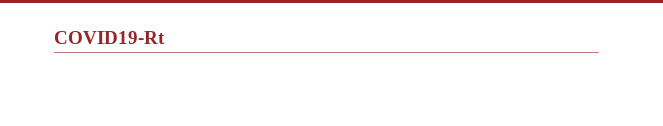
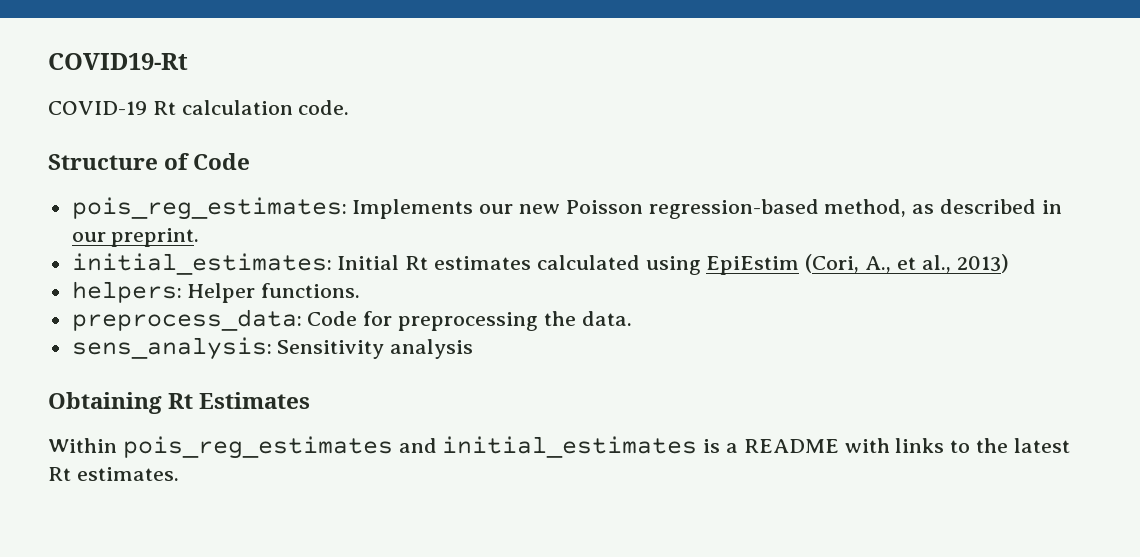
+ COVID-19 Rt calculation code.
+ Structure of Code
+ pois_reg_estimates: Implements our new Poisson regression-based method, as described in our preprint.
+ initial_estimates: Initial Rt estimates calculated using EpiEstim (Cori, A., et al., 2013)
+ helpers: Helper functions.
+ preprocess_data: Code for preprocessing the data.
+ sens_analysis: Sensitivity analysis
+ Obtaining Rt Estimates
+ Within pois_reg_estimates and initial_estimates is a README with links to the latest Rt estimates.

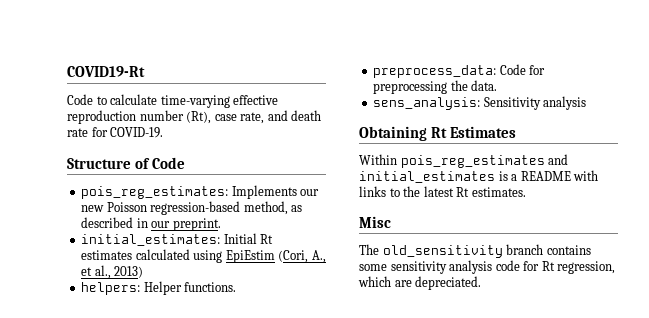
- COVID-19 Rt calculation code.
+ Code to calculate time-varying effective reproduction number (Rt), case rate, and death rate for COVID-19.
+ Misc
+ The old_sensitivity branch contains some sensitivity analysis code for Rt regression, which are depreciated.

